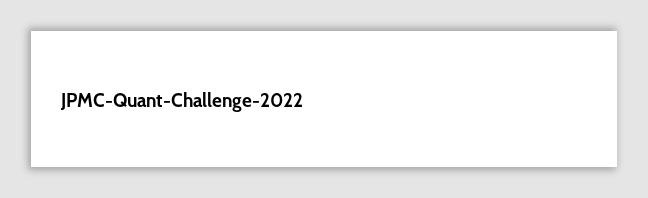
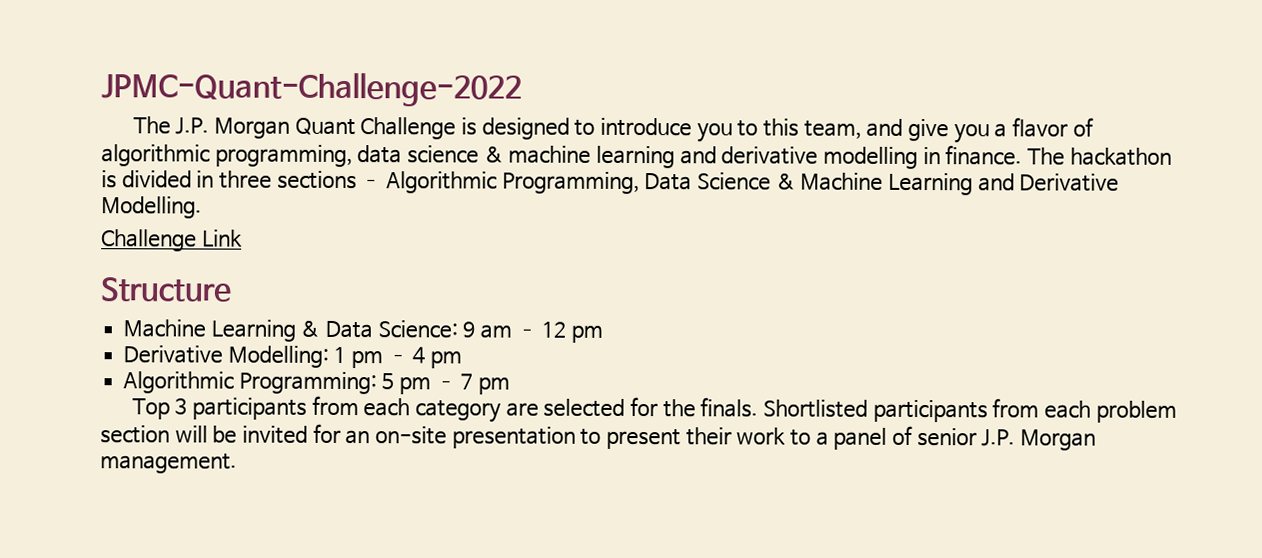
+ The J.P. Morgan Quant Challenge is designed to introduce you to this team, and give you a flavor of algorithmic programming, data science & machine learning and derivative modelling in finance. The hackathon is divided in three sections – Algorithmic Programming, Data Science & Machine Learning and Derivative Modelling.
+ Challenge Link
+ Structure
+ Machine Learning & Data Science: 9 am – 12 pm
+ Derivative Modelling: 1 pm – 4 pm
+ Algorithmic Programming: 5 pm – 7 pm
+ Top 3 participants from each category are selected for the finals. Shortlisted participants from each problem section will be invited for an on-site presentation to present their work to a panel of senior J.P. Morgan management.

